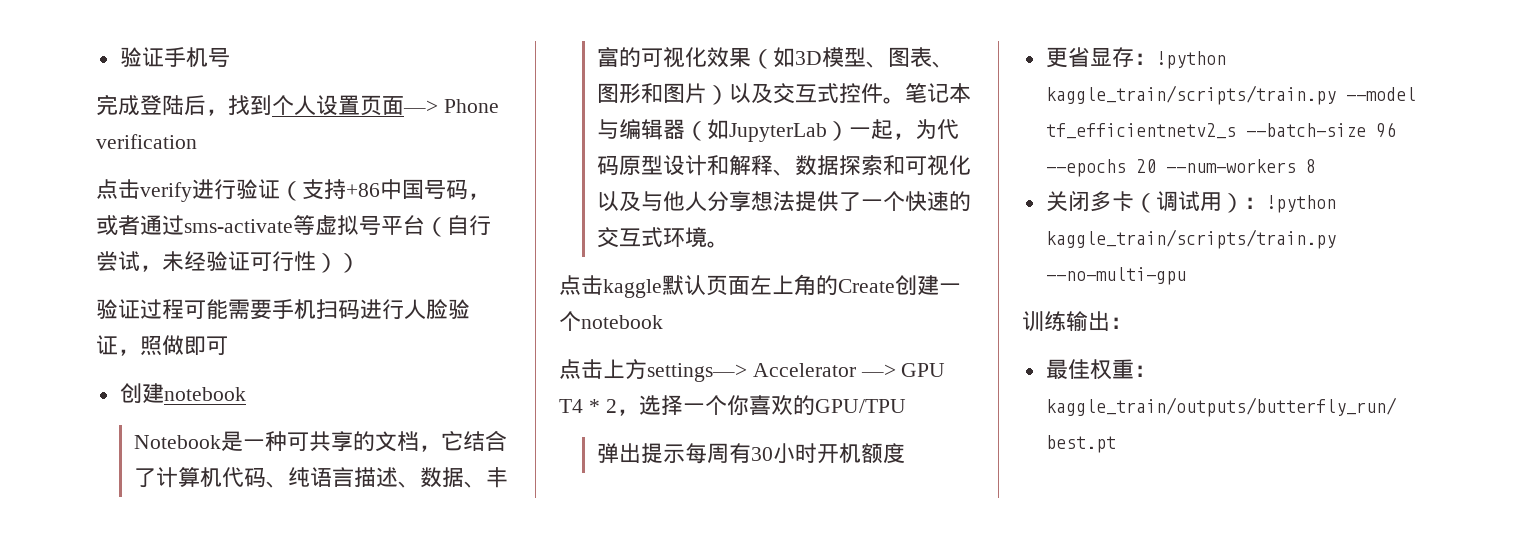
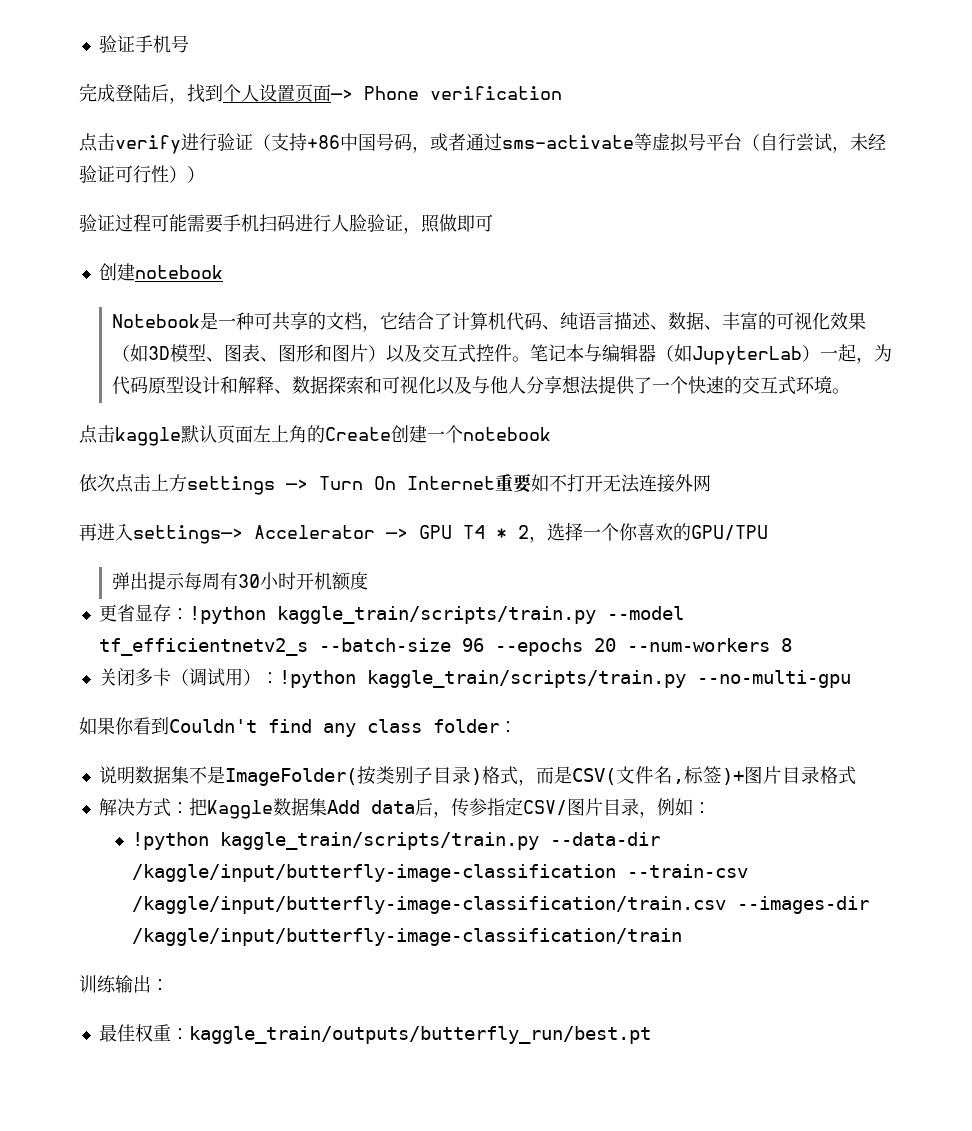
- 点击上方settings—> Accelerator —> GPU T4 * 2，选择一个你喜欢的GPU/TPU
+ 依次点击上方settings —> Turn On Internet重要如不打开无法连接外网
+ 再进入settings—> Accelerator —> GPU T4 * 2，选择一个你喜欢的GPU/TPU
+ 如果你看到Couldn't find any class folder：
+ 说明数据集不是ImageFolder(按类别子目录)格式，而是CSV(文件名,标签)+图片目录格式
+ 解决方式：把Kaggle数据集Add data后，传参指定CSV/图片目录，例如：
+ !python kaggle_train/scripts/train.py --data-dir /kaggle/input/butterfly-image-classification --train-csv /kaggle/input/butterfly-image-classification/train.csv --images-dir /kaggle/input/butterfly-image-classification/train

